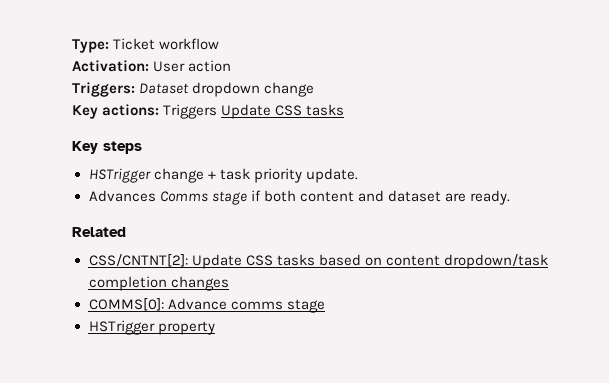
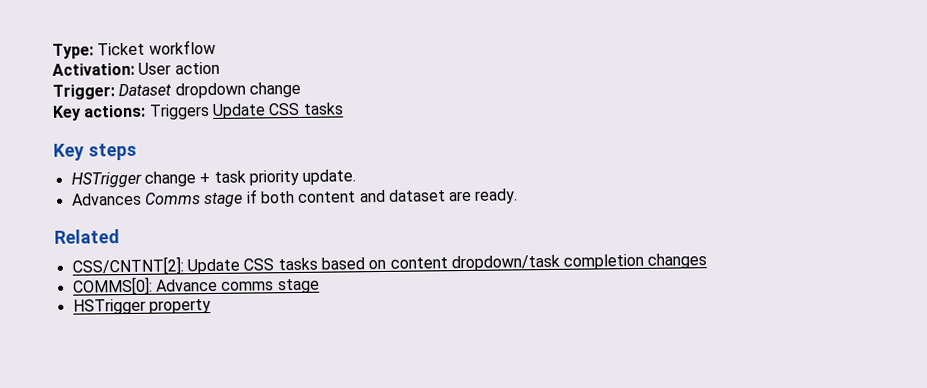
- Triggers: Dataset dropdown change
+ Trigger: Dataset dropdown change

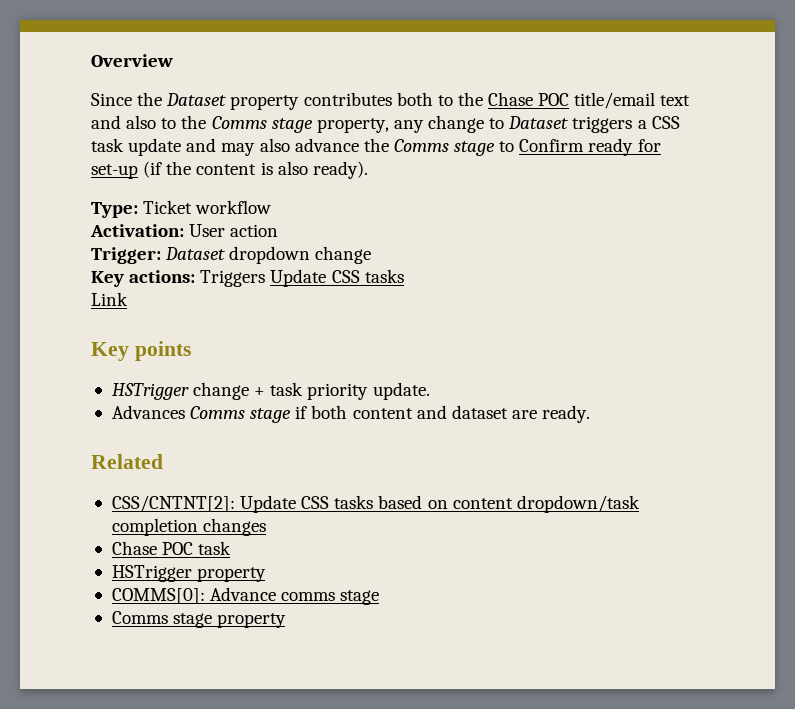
+ Overview
+ Since the Dataset property contributes both to the Chase POC title/email text and also to the Comms stage property, any change to Dataset triggers a CSS task update and may also advance the Comms stage to Confirm ready for set-up (if the content is also ready).
- Key steps
+ Link
+ Key points
+ Chase POC task
+ HSTrigger property
- HSTrigger property
+ Comms stage property

